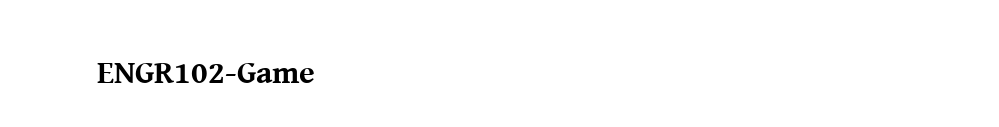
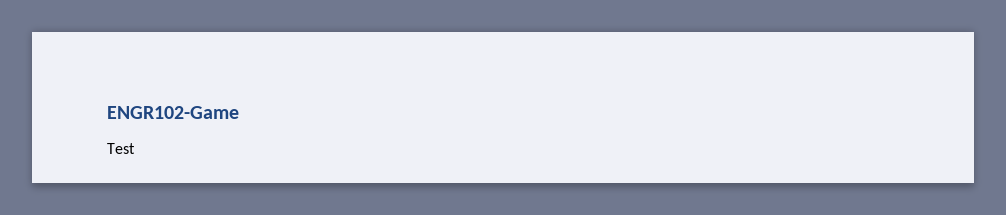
+ Test

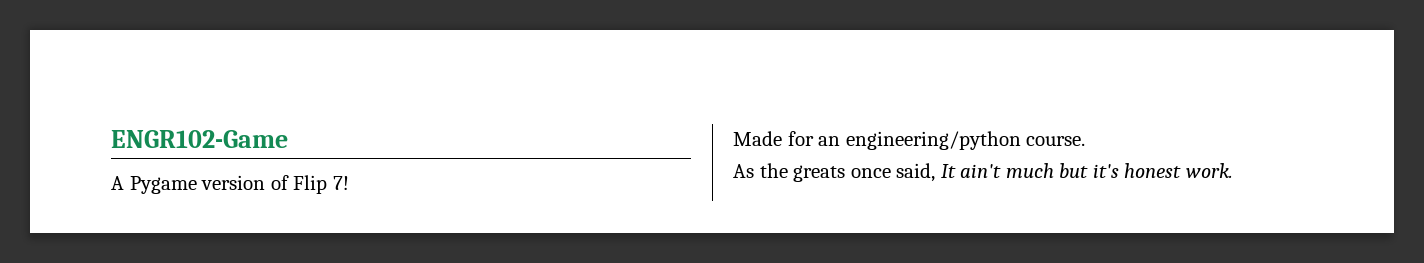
- Test
+ A Pygame version of Flip 7!
+ Made for an engineering/python course.
+ As the greats once said, It ain't much but it's honest work.

